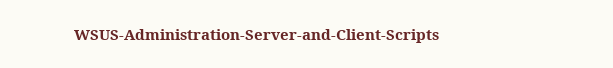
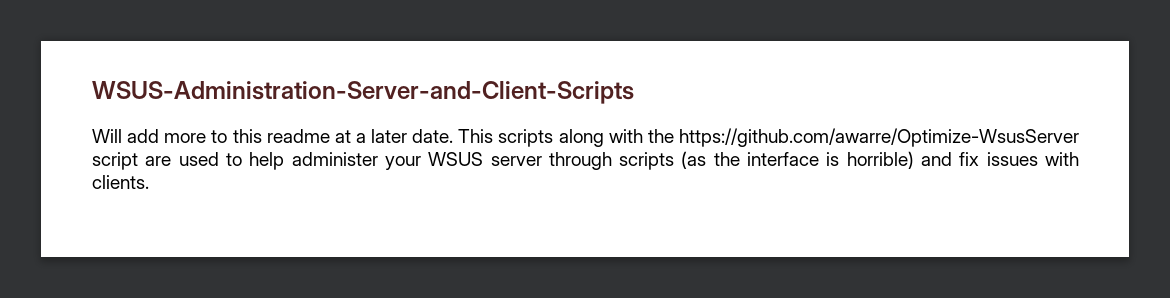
+ Will add more to this readme at a later date. This scripts along with the https://github.com/awarre/Optimize-WsusServer script are used to help administer your WSUS server through scripts (as the interface is horrible) and fix issues with clients.

